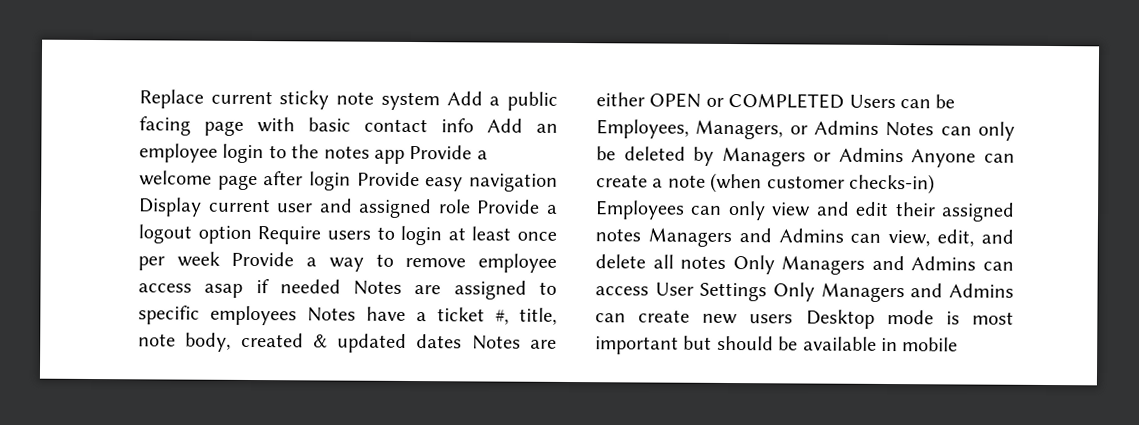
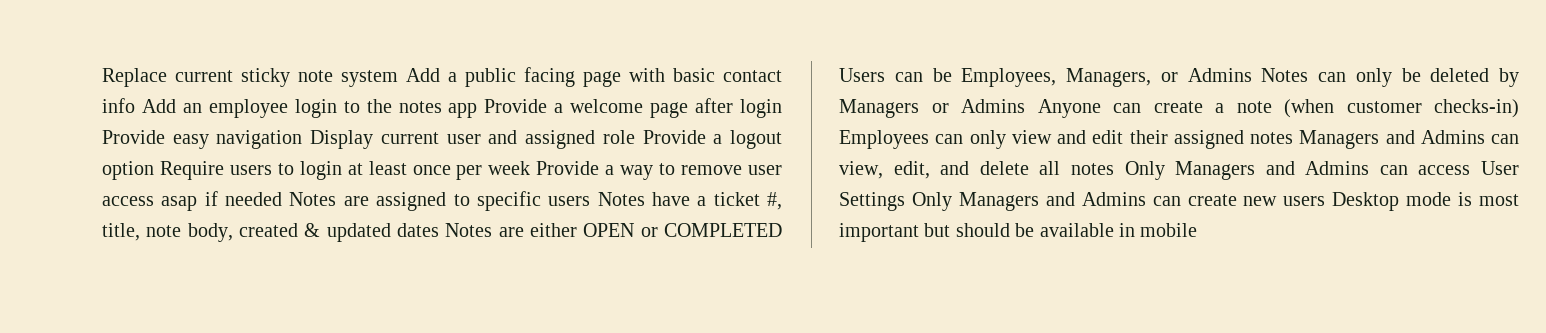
- Replace current sticky note system Add a public facing page with basic contact info Add an employee login to the notes app Provide a welcome page after login Provide easy navigation Display current user and assigned role Provide a logout option Require users to login at least once per week Provide a way to remove employee access asap if needed Notes are assigned to specific employees Notes have a ticket #, title, note body, created & updated dates Notes are either OPEN or COMPLETED Users can be Employees, Managers, or Admins Notes can only be deleted by Managers or Admins Anyone can create a note (when customer checks-in) Employees can only view and edit their assigned notes Managers and Admins can view, edit, and delete all notes Only Managers and Admins can access User Settings Only Managers and Admins can create new users Desktop mode is most important but should be available in mobile
+ Replace current sticky note system Add a public facing page with basic contact info Add an employee login to the notes app Provide a welcome page after login Provide easy navigation Display current user and assigned role Provide a logout option Require users to login at least once per week Provide a way to remove user access asap if needed Notes are assigned to specific users Notes have a ticket #, title, note body, created & updated dates Notes are either OPEN or COMPLETED Users can be Employees, Managers, or Admins Notes can only be deleted by Managers or Admins Anyone can create a note (when customer checks-in) Employees can only view and edit their assigned notes Managers and Admins can view, edit, and delete all notes Only Managers and Admins can access User Settings Only Managers and Admins can create new users Desktop mode is most important but should be available in mobile

